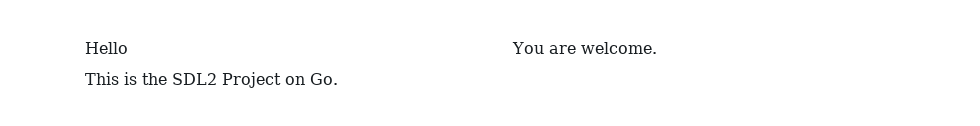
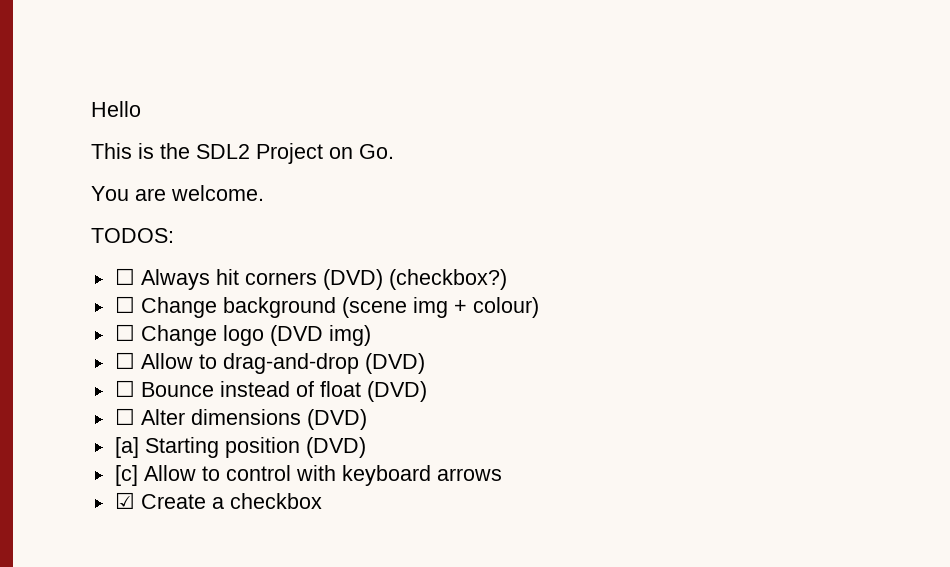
+ TODOS:
+ ☐ Always hit corners (DVD) (checkbox?)
+ ☐ Change background (scene img + colour)
+ ☐ Change logo (DVD img)
+ ☐ Allow to drag-and-drop (DVD)
+ ☐ Bounce instead of float (DVD)
+ ☐ Alter dimensions (DVD)
+ [a] Starting position (DVD)
+ [c] Allow to control with keyboard arrows
+ ☑ Create a checkbox

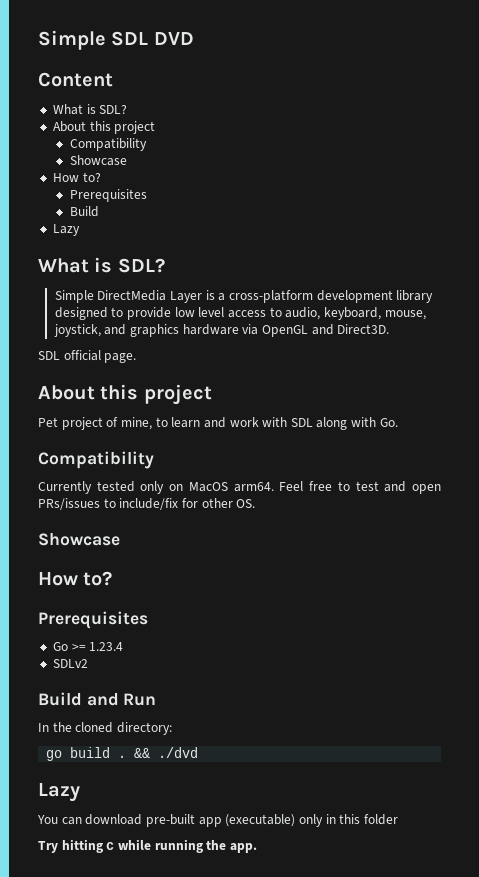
- Hello
- This is the SDL2 Project on Go.
- You are welcome.
- TODOS:
- ☐ Always hit corners (DVD) (checkbox?)
- ☐ Change background (scene img + colour)
- ☐ Change logo (DVD img)
- ☐ Allow to drag-and-drop (DVD)
- ☐ Bounce instead of float (DVD)
- ☐ Alter dimensions (DVD)
- [a] Starting position (DVD)
- [c] Allow to control with keyboard arrows
- ☑ Create a checkbox
+ Simple SDL DVD
+ Content
+ What is SDL?
+ About this project
+ Compatibility
+ Showcase
+ How to?
+ Prerequisites
+ Build
+ Lazy
+ What is SDL?
+ Simple DirectMedia Layer is a cross-platform development library designed to provide low level access to audio, keyboard, mouse, joystick, and graphics hardware via OpenGL and Direct3D.
+ SDL official page.
+ About this project
+ Pet project of mine, to learn and work with SDL along with Go.
+ Compatibility
+ Currently tested only on MacOS arm64. Feel free to test and open PRs/issues to include/fix for other OS.
+ Showcase
+ How to?
+ Prerequisites
+ Go >= 1.23.4
+ SDLv2
+ Build and Run
+ In the cloned directory:
+ go build . && ./dvd
+ Lazy
+ You can download pre-built app (executable) only in this folder
+ Try hitting c while running the app.

